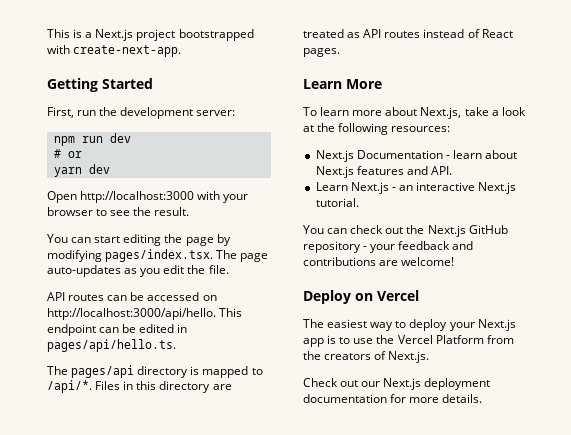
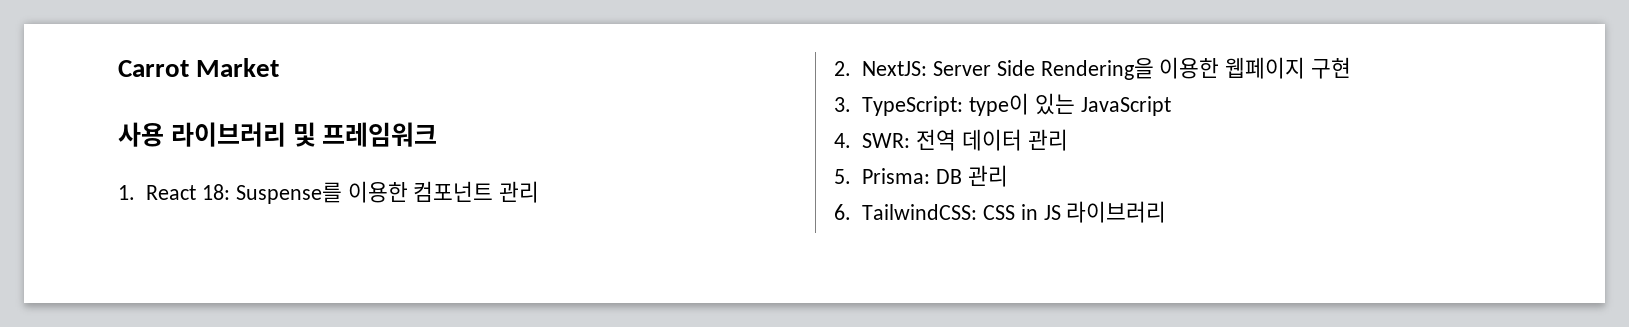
- This is a Next.js project bootstrapped with create-next-app.
- Getting Started
- First, run the development server:
- npm run dev
- # or
- yarn dev
- Open http://localhost:3000 with your browser to see the result.
- You can start editing the page by modifying pages/index.tsx. The page auto-updates as you edit the file.
- API routes can be accessed on http://localhost:3000/api/hello. This endpoint can be edited in pages/api/hello.ts.
- The pages/api directory is mapped to /api/*. Files in this directory are treated as API routes instead of React pages.
- Learn More
- To learn more about Next.js, take a look at the following resources:
- Next.js Documentation - learn about Next.js features and API.
- Learn Next.js - an interactive Next.js tutorial.
- You can check out the Next.js GitHub repository - your feedback and contributions are welcome!
- Deploy on Vercel
- The easiest way to deploy your Next.js app is to use the Vercel Platform from the creators of Next.js.
- Check out our Next.js deployment documentation for more details.
+ Carrot Market
+ 사용 라이브러리 및 프레임워크
+ 1. React 18: Suspense를 이용한 컴포넌트 관리
+ 2. NextJS: Server Side Rendering을 이용한 웹페이지 구현
+ 3. TypeScript: type이 있는 JavaScript
+ 4. SWR: 전역 데이터 관리
+ 5. Prisma: DB 관리
+ 6. TailwindCSS: CSS in JS 라이브러리

